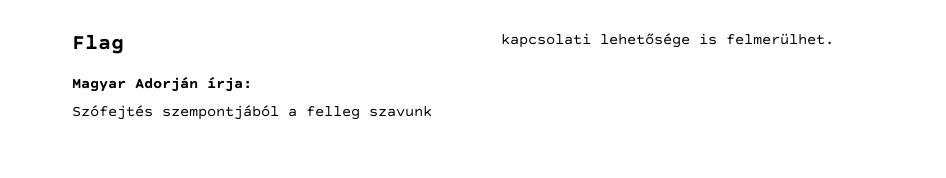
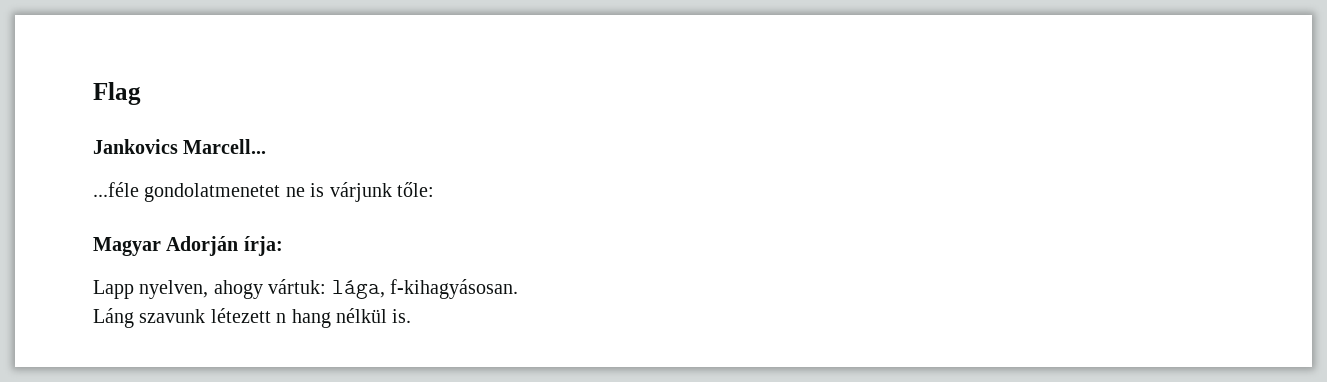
+ Jankovics Marcell...
+ ...féle gondolatmenetet ne is várjunk tőle:
  Magyar Adorján írja:
- Szófejtés szempontjából a felleg szavunk kapcsolati lehetősége is felmerülhet.
+ Lapp nyelven, ahogy vártuk: lága, f-kihagyásosan.
+ Láng szavunk létezett n hang nélkül is.

